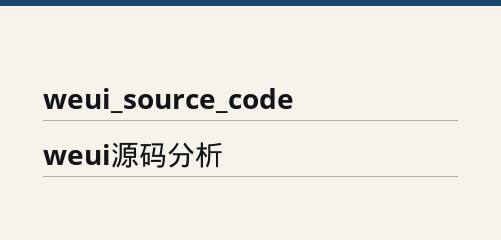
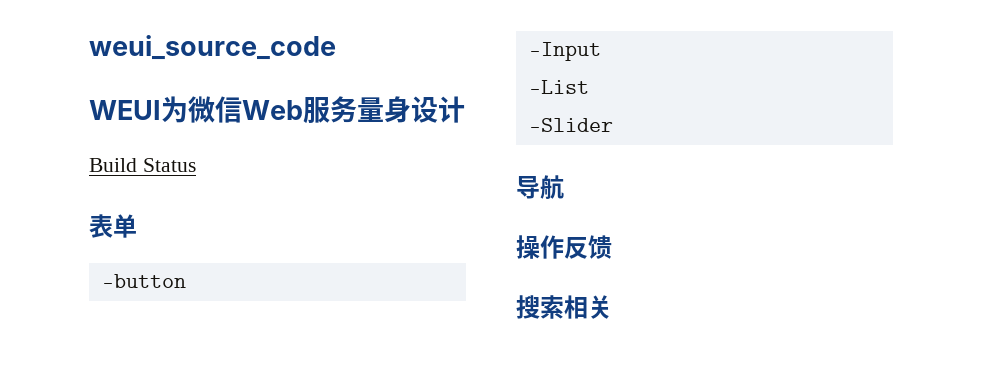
- weui源码分析
+ WEUI为微信Web服务量身设计
+ Build Status
+ 表单
+ -button
+ -Input
+ -List
+ -Slider
+ 导航
+ 操作反馈
+ 搜索相关

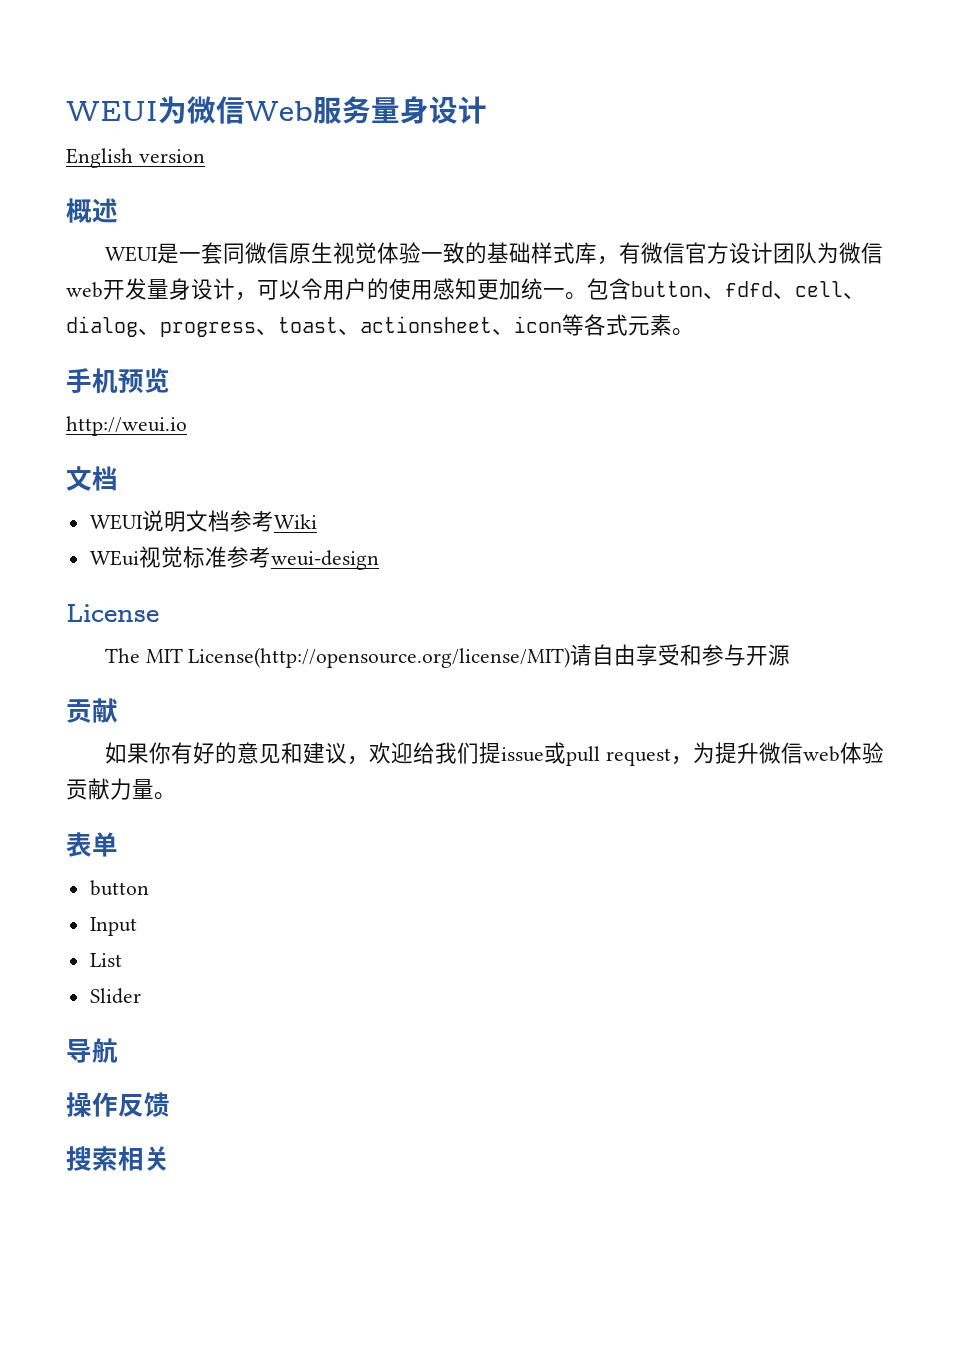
- weui_source_code
- Build Status
+ English version
+ 概述
+ WEUI是一套同微信原生视觉体验一致的基础样式库，有微信官方设计团队为微信web开发量身设计，可以令用户的使用感知更加统一。包含button、fdfd、cell、dialog、progress、toast、actionsheet、icon等各式元素。
+ 手机预览
+ http://weui.io
+ 文档
+ WEUI说明文档参考Wiki
+ WEui视觉标准参考weui-design
+ License
+ The MIT License(http://opensource.org/license/MIT)请自由享受和参与开源
+ 贡献
+ 如果你有好的意见和建议，欢迎给我们提issue或pull request，为提升微信web体验贡献力量。
  表单
- -button
- -Input
- -List
- -Slider
+ button
+ Input
+ List
+ Slider

